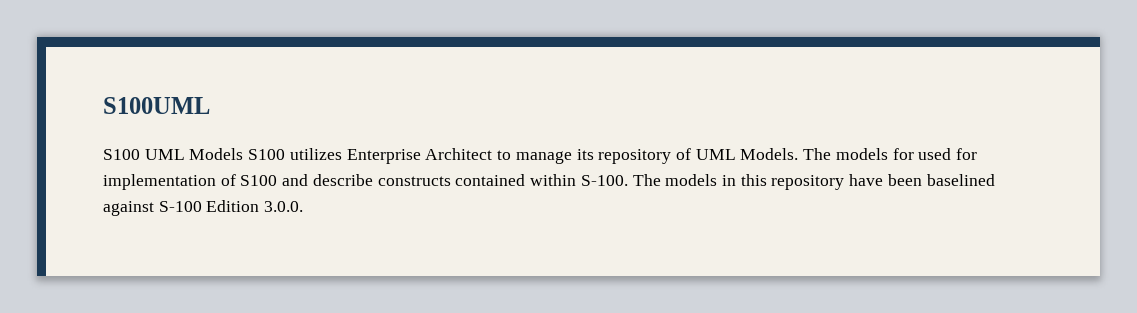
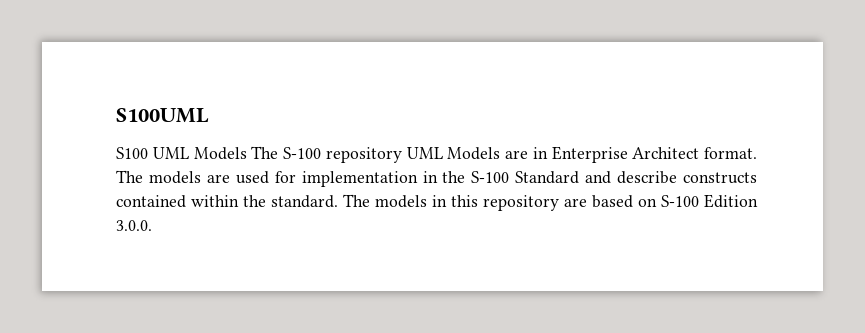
- S100 UML Models S100 utilizes Enterprise Architect to manage its repository of UML Models. The models for used for implementation of S100 and describe constructs contained within S-100.
+ S100 UML Models The S-100 repository UML Models are in Enterprise Architect format. The models are used for implementation in the S-100 Standard and describe constructs contained within the standard.
- The models in this repository have been baselined against S-100 Edition 3.0.0.
+ The models in this repository are based on S-100 Edition 3.0.0.

